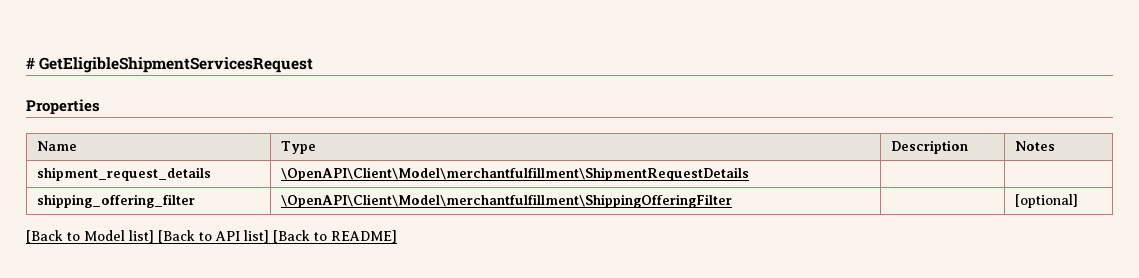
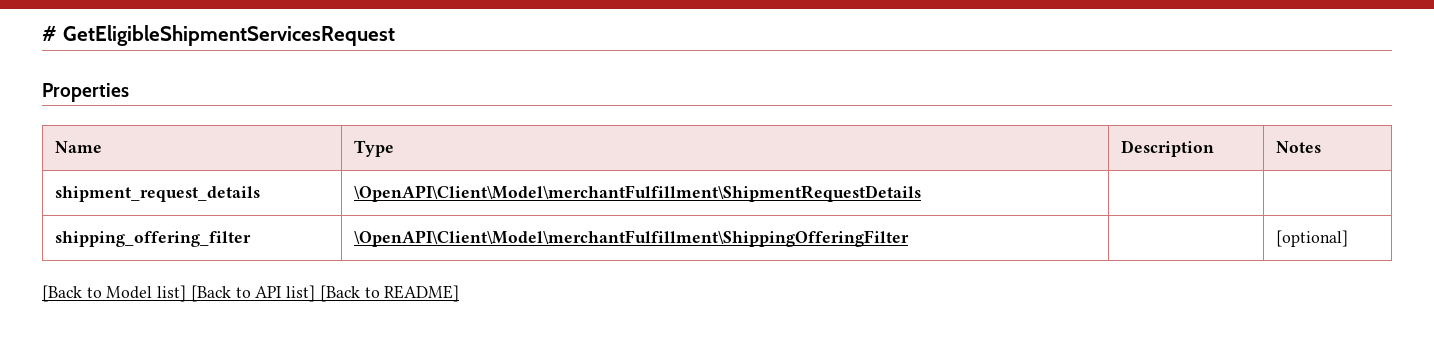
- shipment_request_details | \OpenAPI\Client\Model\merchantfulfillment\ShipmentRequestDetails | |
+ shipment_request_details | \OpenAPI\Client\Model\merchantFulfillment\ShipmentRequestDetails | |
- shipping_offering_filter | \OpenAPI\Client\Model\merchantfulfillment\ShippingOfferingFilter | | [optional]
+ shipping_offering_filter | \OpenAPI\Client\Model\merchantFulfillment\ShippingOfferingFilter | | [optional]

